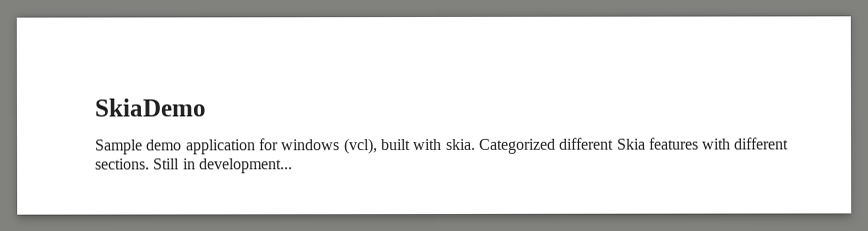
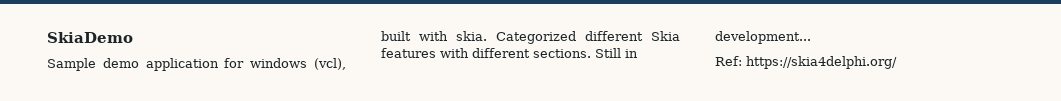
+ Ref: https://skia4delphi.org/

